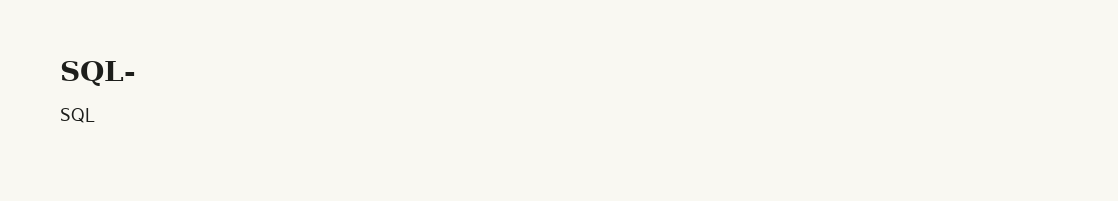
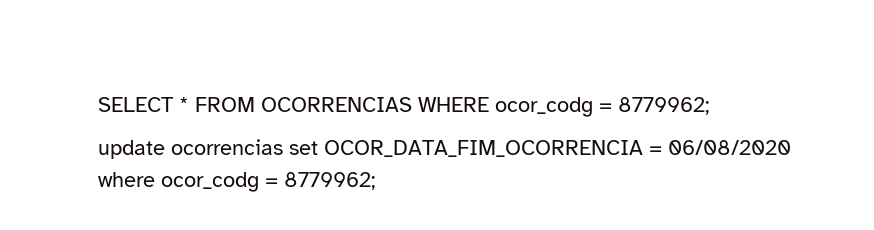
- SQL-
- SQL
+ SELECT * FROM OCORRENCIAS WHERE ocor_codg = 8779962;
+ update ocorrencias set OCOR_DATA_FIM_OCORRENCIA = 06/08/2020 where ocor_codg = 8779962;

